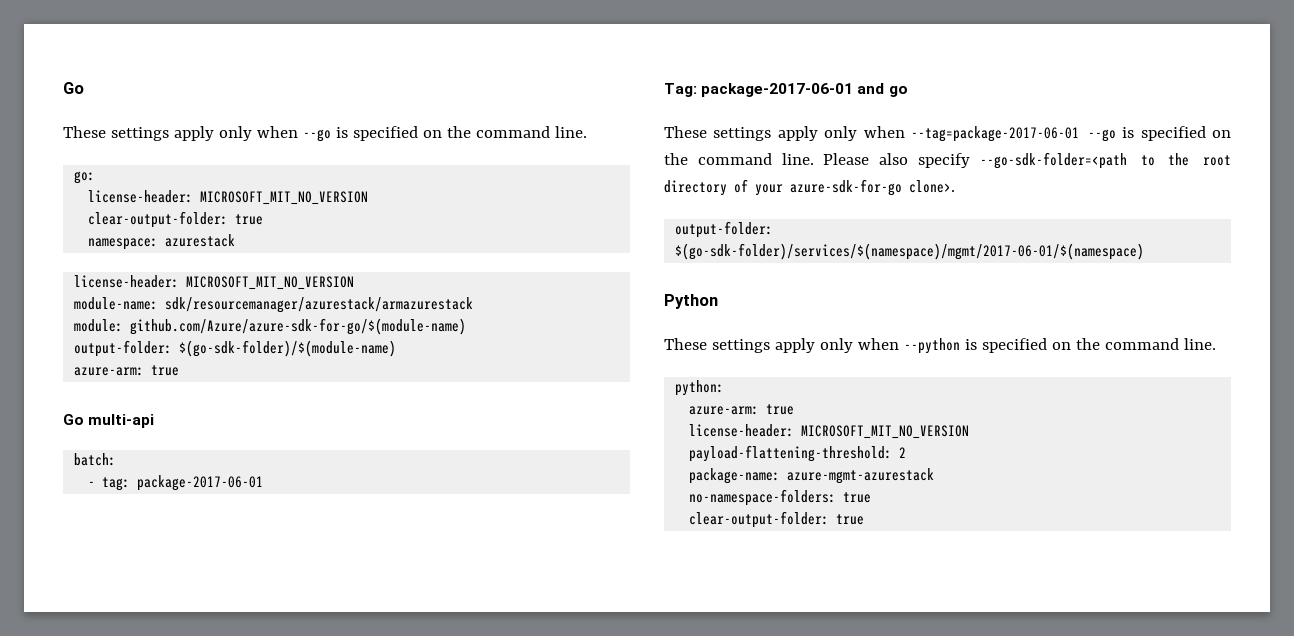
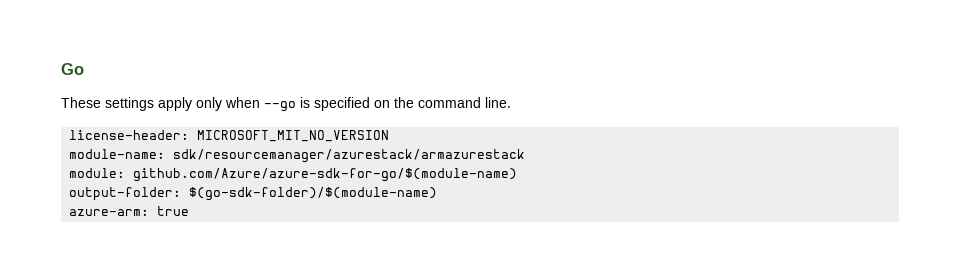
- go:
- license-header: MICROSOFT_MIT_NO_VERSION
- clear-output-folder: true
- namespace: azurestack
- Go multi-api
- batch:
- - tag: package-2017-06-01
- Tag: package-2017-06-01 and go
- These settings apply only when --tag=package-2017-06-01 --go is specified on the command line. Please also specify --go-sdk-folder=<path to the root directory of your azure-sdk-for-go clone>.
- output-folder: $(go-sdk-folder)/services/$(namespace)/mgmt/2017-06-01/$(namespace)
- Python
- These settings apply only when --python is specified on the command line.
- python:
- azure-arm: true
- license-header: MICROSOFT_MIT_NO_VERSION
- payload-flattening-threshold: 2
- package-name: azure-mgmt-azurestack
- no-namespace-folders: true
- clear-output-folder: true

